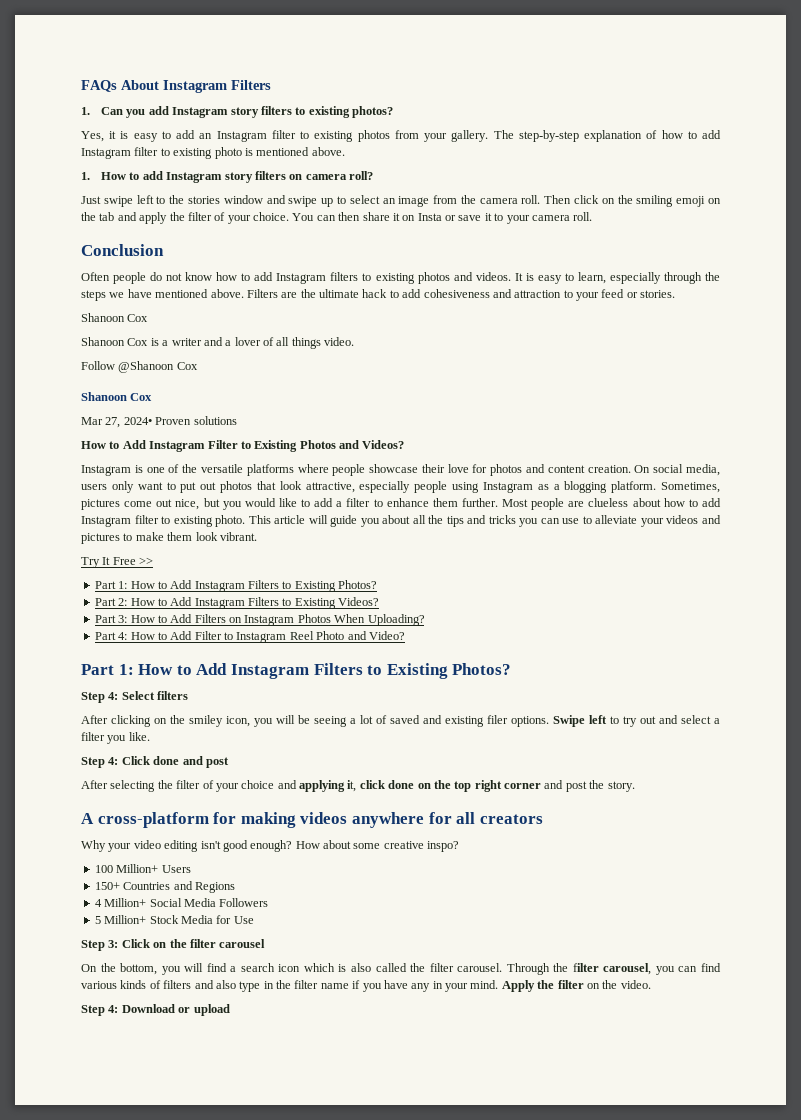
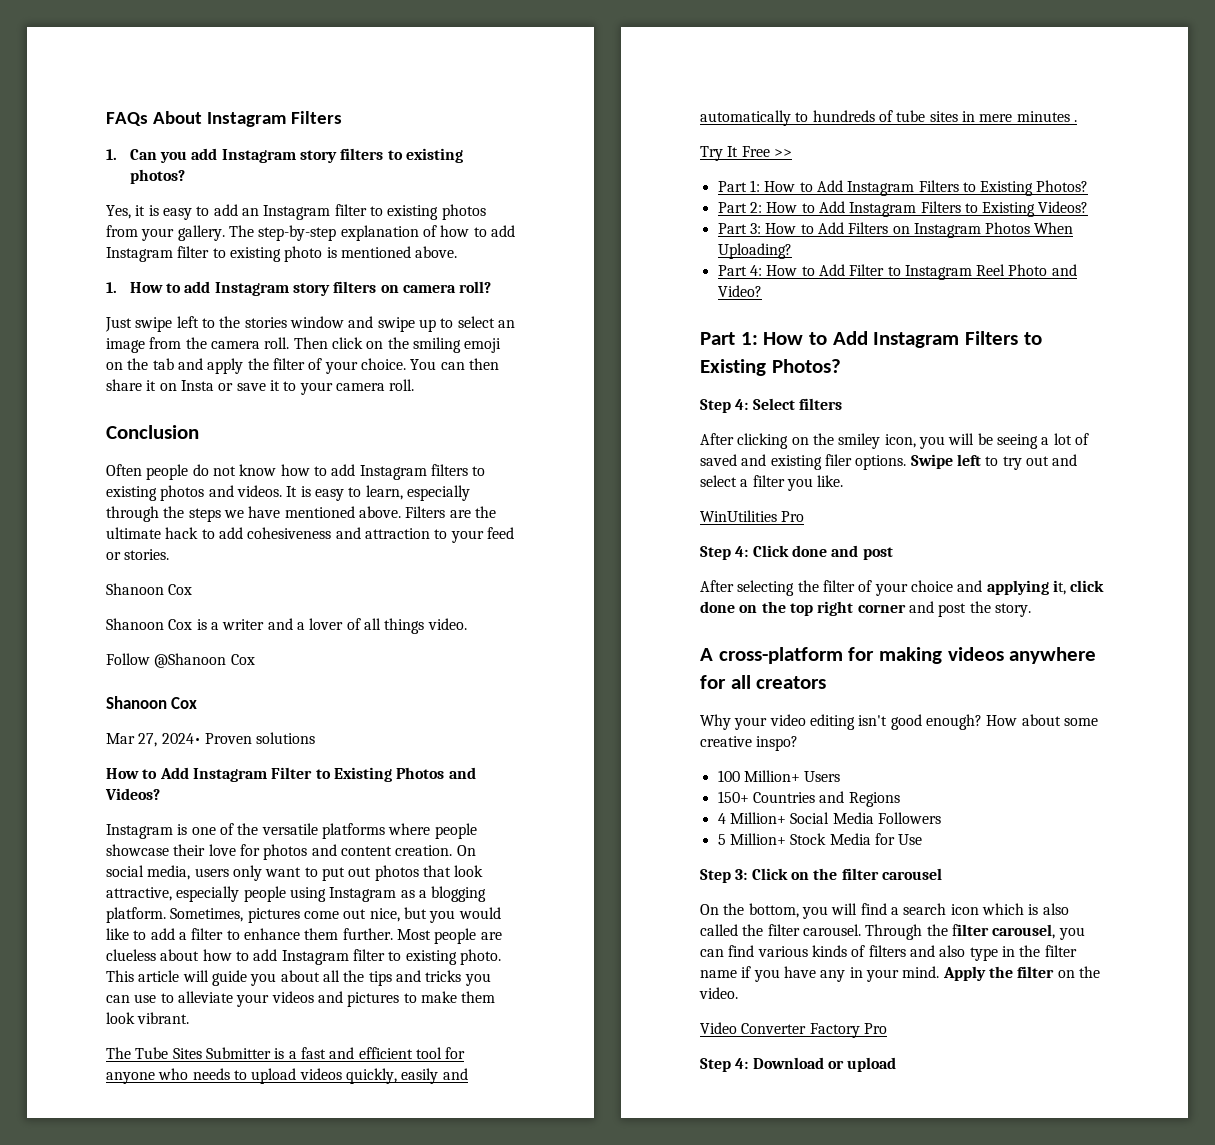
+ The Tube Sites Submitter is a fast and efficient tool for anyone who needs to upload videos quickly, easily and automatically to hundreds of tube sites in mere minutes .
+ WinUtilities Pro
+ Video Converter Factory Pro

